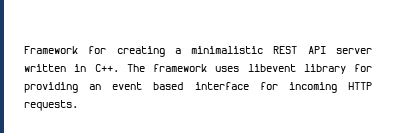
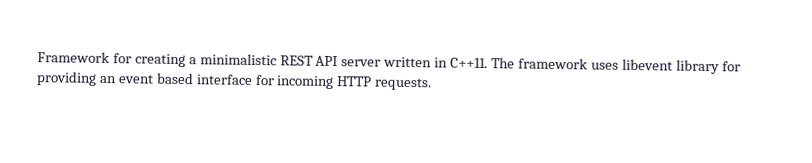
- Framework for creating a minimalistic REST API server written in C++. The framework uses libevent library for providing an event based interface for incoming HTTP requests.
+ Framework for creating a minimalistic REST API server written in C++11. The framework uses libevent library for providing an event based interface for incoming HTTP requests.

